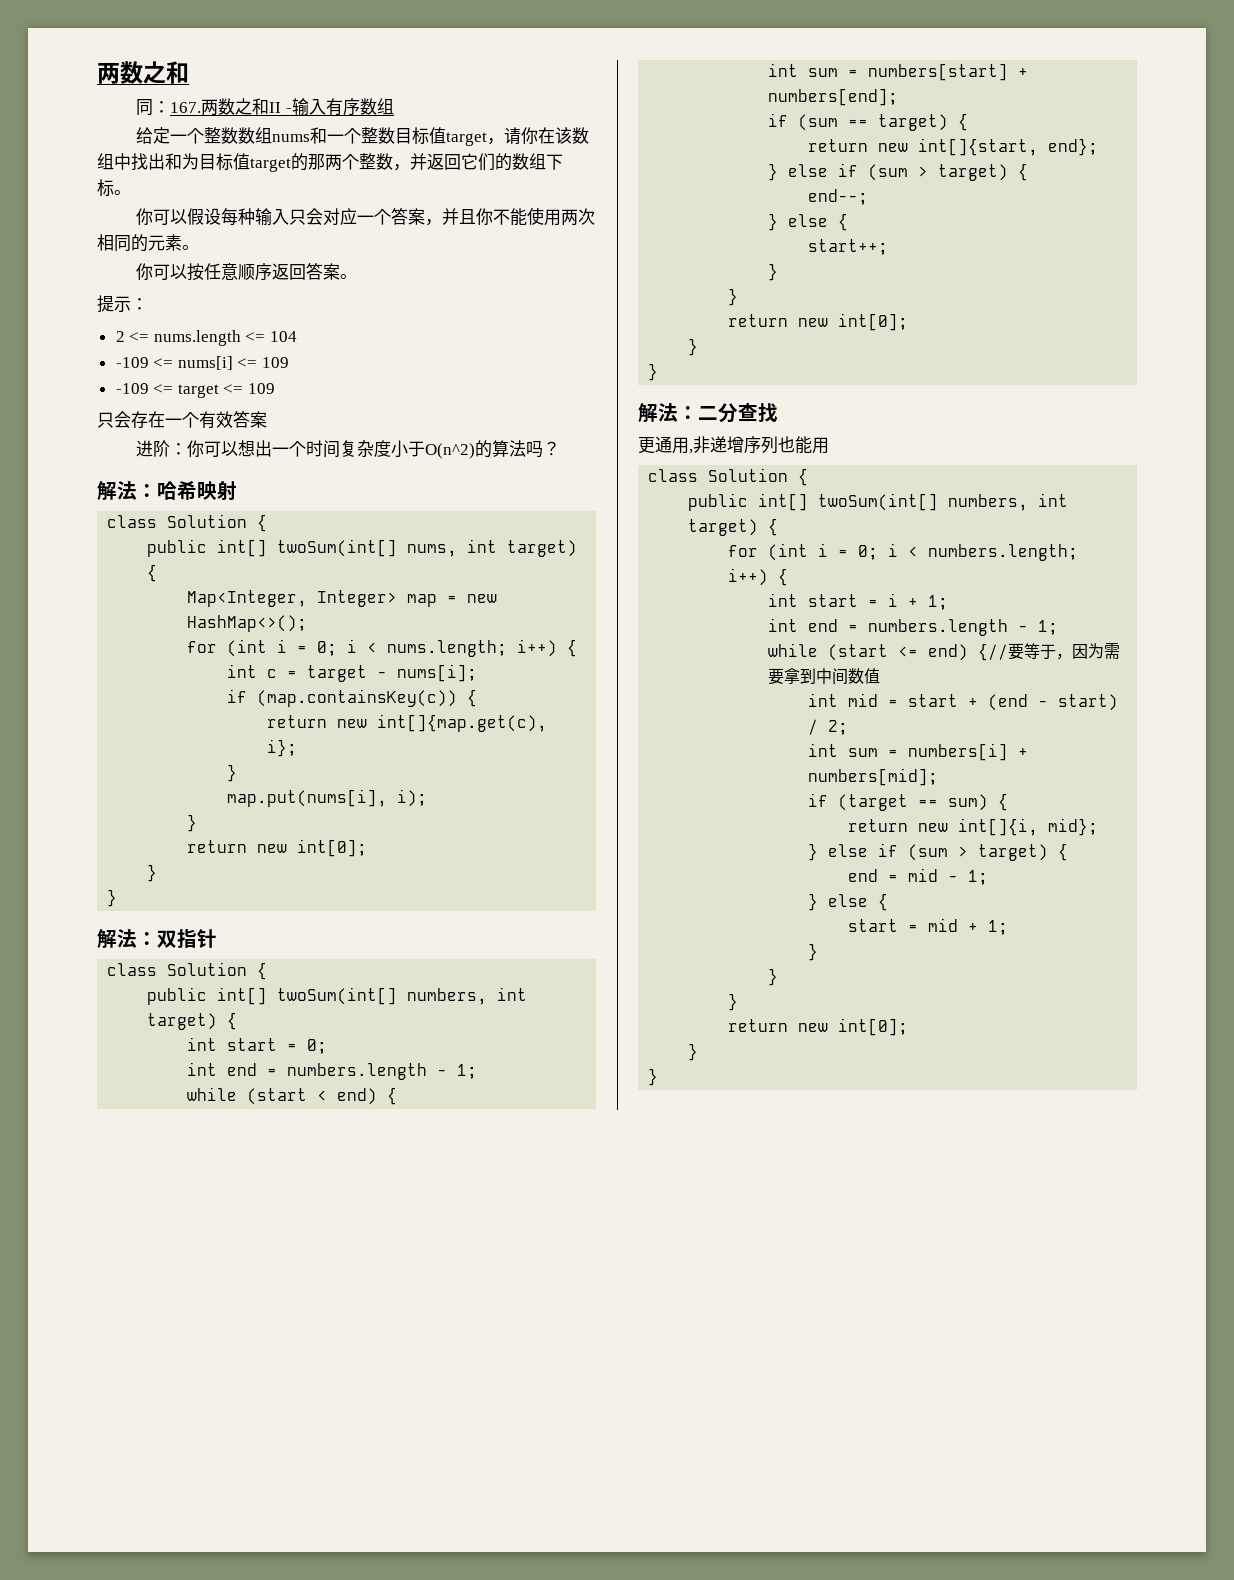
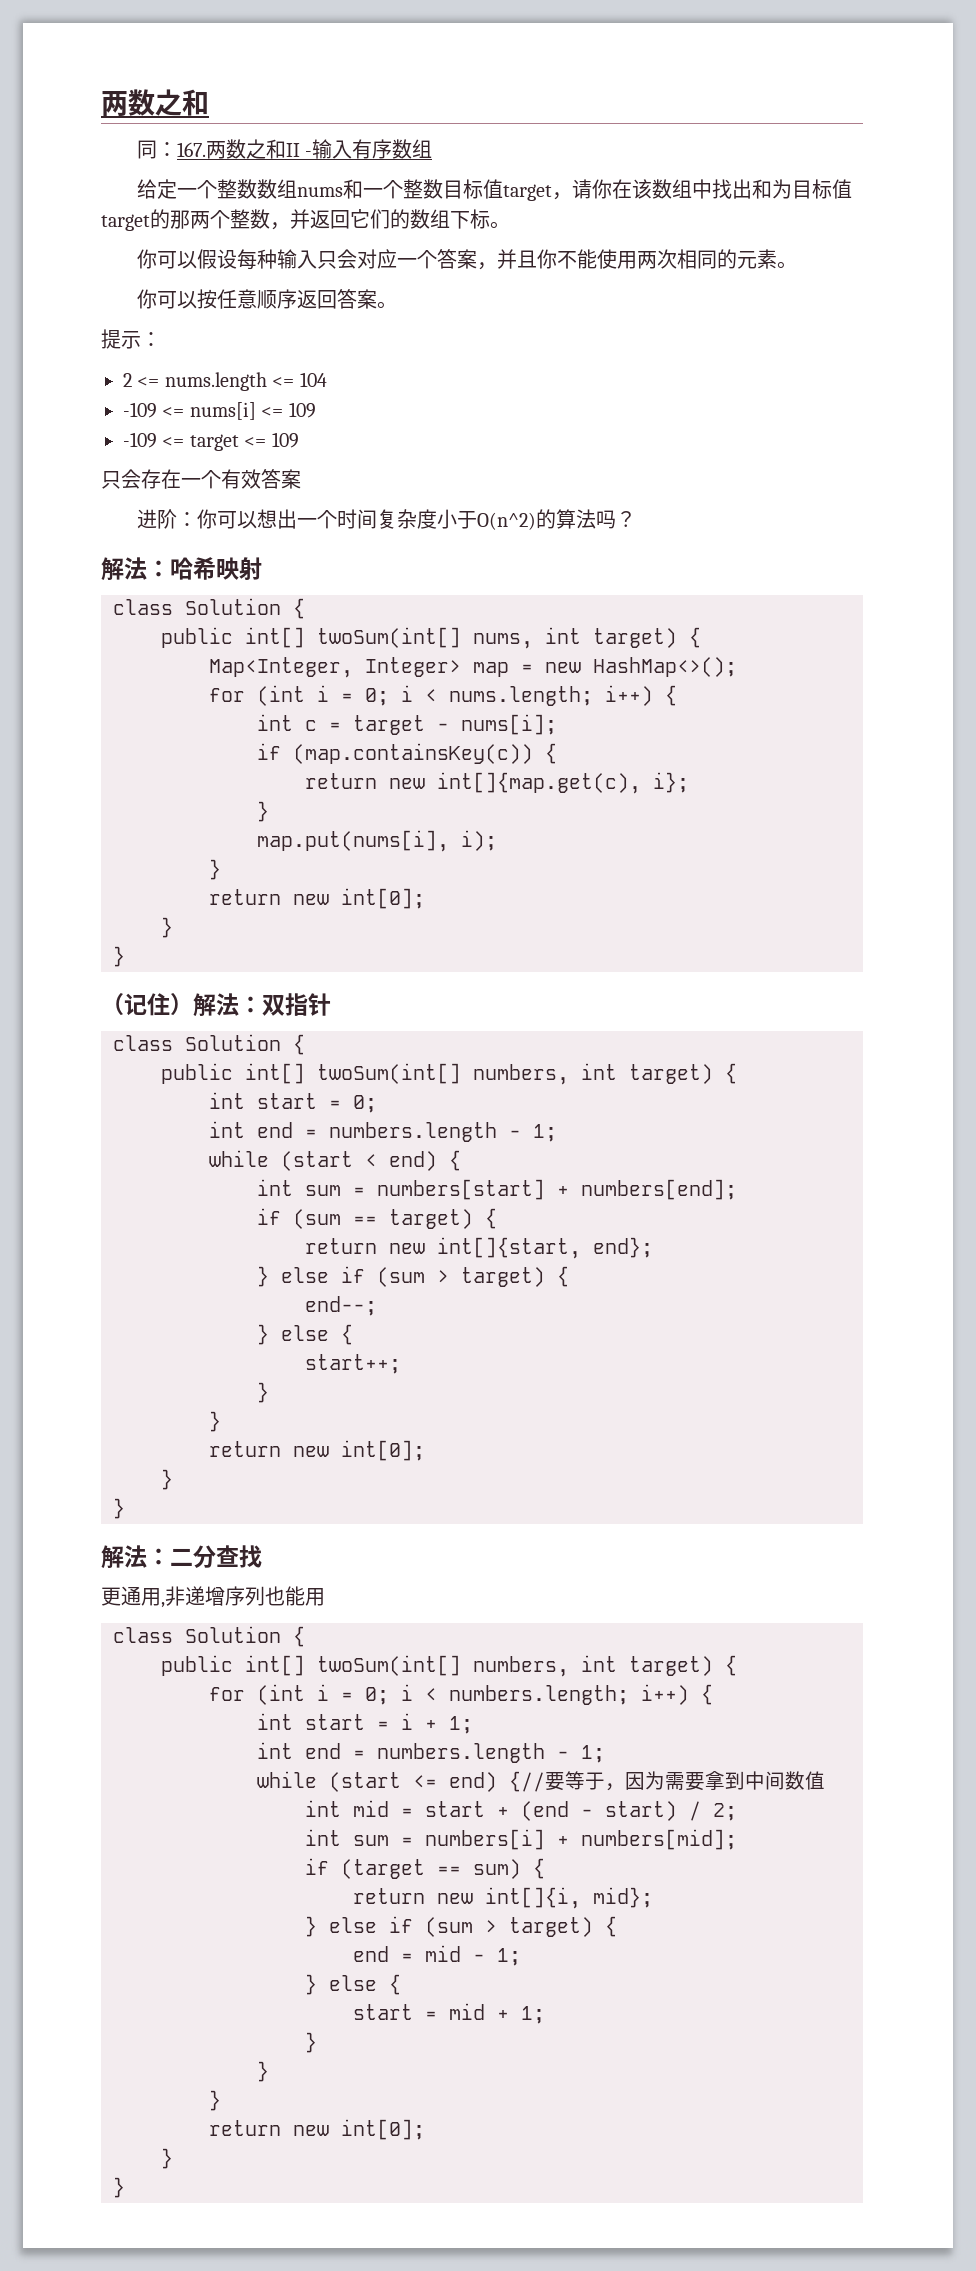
- 解法：双指针
+ （记住）解法：双指针

